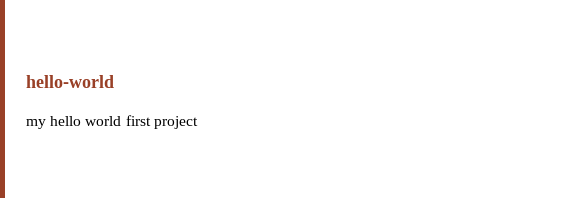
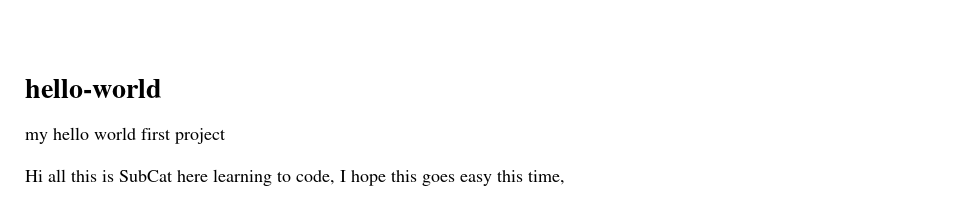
+ Hi all this is SubCat here learning to code, I hope this goes easy this time,

